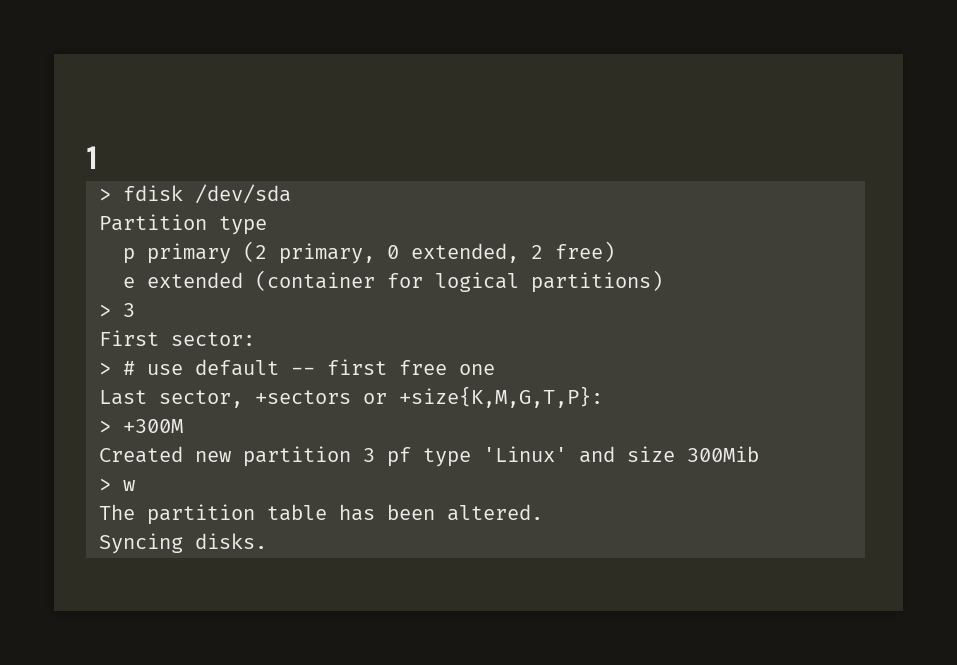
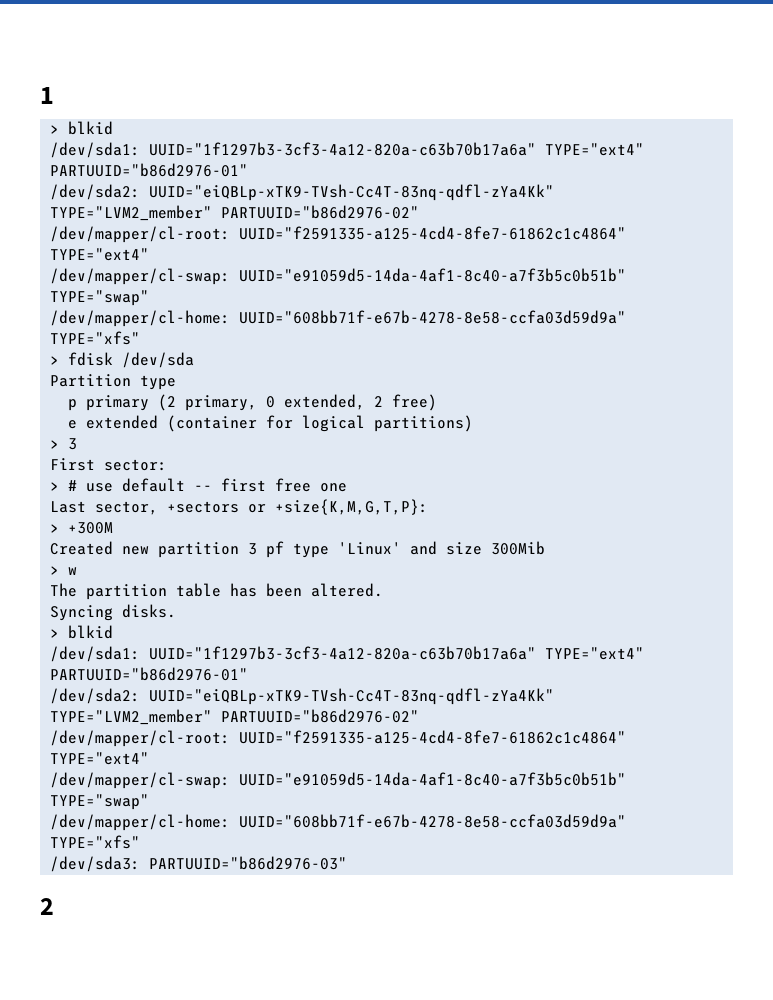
  1
+ > blkid
+ /dev/sda1: UUID="1f1297b3-3cf3-4a12-820a-c63b70b17a6a" TYPE="ext4" PARTUUID="b86d2976-01"
+ /dev/sda2: UUID="eiQBLp-xTK9-TVsh-Cc4T-83nq-qdfl-zYa4Kk" TYPE="LVM2_member" PARTUUID="b86d2976-02"
+ /dev/mapper/cl-root: UUID="f2591335-a125-4cd4-8fe7-61862c1c4864" TYPE="ext4"
+ /dev/mapper/cl-swap: UUID="e91059d5-14da-4af1-8c40-a7f3b5c0b51b" TYPE="swap"
+ /dev/mapper/cl-home: UUID="608bb71f-e67b-4278-8e58-ccfa03d59d9a" TYPE="xfs"
  Syncing disks.
+ > blkid
+ /dev/sda1: UUID="1f1297b3-3cf3-4a12-820a-c63b70b17a6a" TYPE="ext4" PARTUUID="b86d2976-01"
+ /dev/sda2: UUID="eiQBLp-xTK9-TVsh-Cc4T-83nq-qdfl-zYa4Kk" TYPE="LVM2_member" PARTUUID="b86d2976-02"
+ /dev/mapper/cl-root: UUID="f2591335-a125-4cd4-8fe7-61862c1c4864" TYPE="ext4"
+ /dev/mapper/cl-swap: UUID="e91059d5-14da-4af1-8c40-a7f3b5c0b51b" TYPE="swap"
+ /dev/mapper/cl-home: UUID="608bb71f-e67b-4278-8e58-ccfa03d59d9a" TYPE="xfs"
+ /dev/sda3: PARTUUID="b86d2976-03"
+ 2

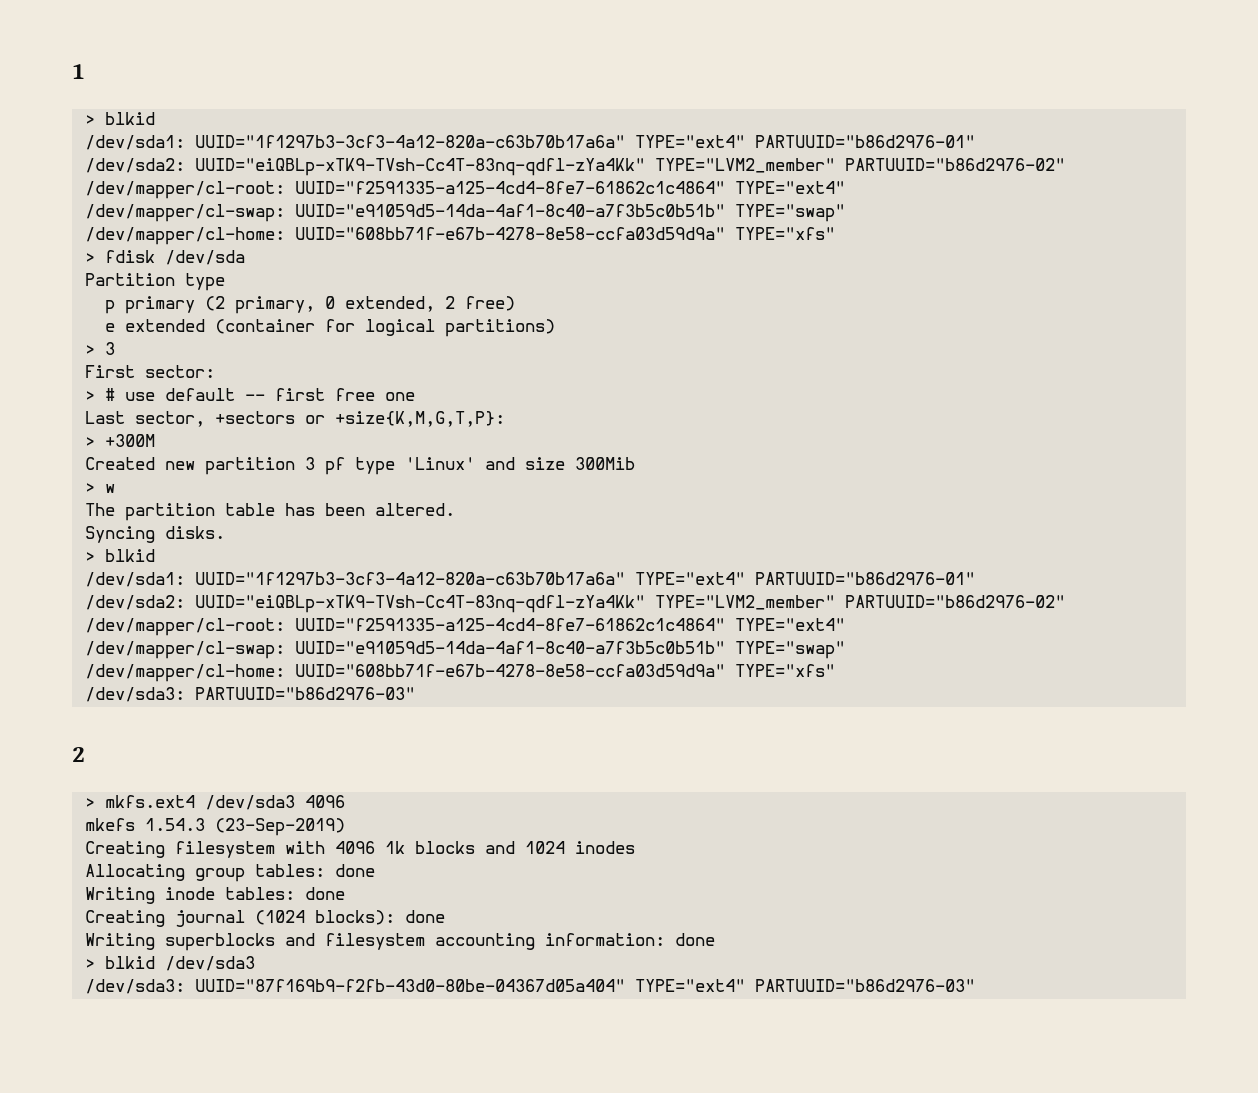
+ > mkfs.ext4 /dev/sda3 4096
+ mkefs 1.54.3 (23-Sep-2019)
+ Creating filesystem with 4096 1k blocks and 1024 inodes
+ Allocating group tables: done
+ Writing inode tables: done
+ Creating journal (1024 blocks): done
+ Writing superblocks and filesystem accounting information: done
+ > blkid /dev/sda3
+ /dev/sda3: UUID="87f169b9-f2fb-43d0-80be-04367d05a404" TYPE="ext4" PARTUUID="b86d2976-03"

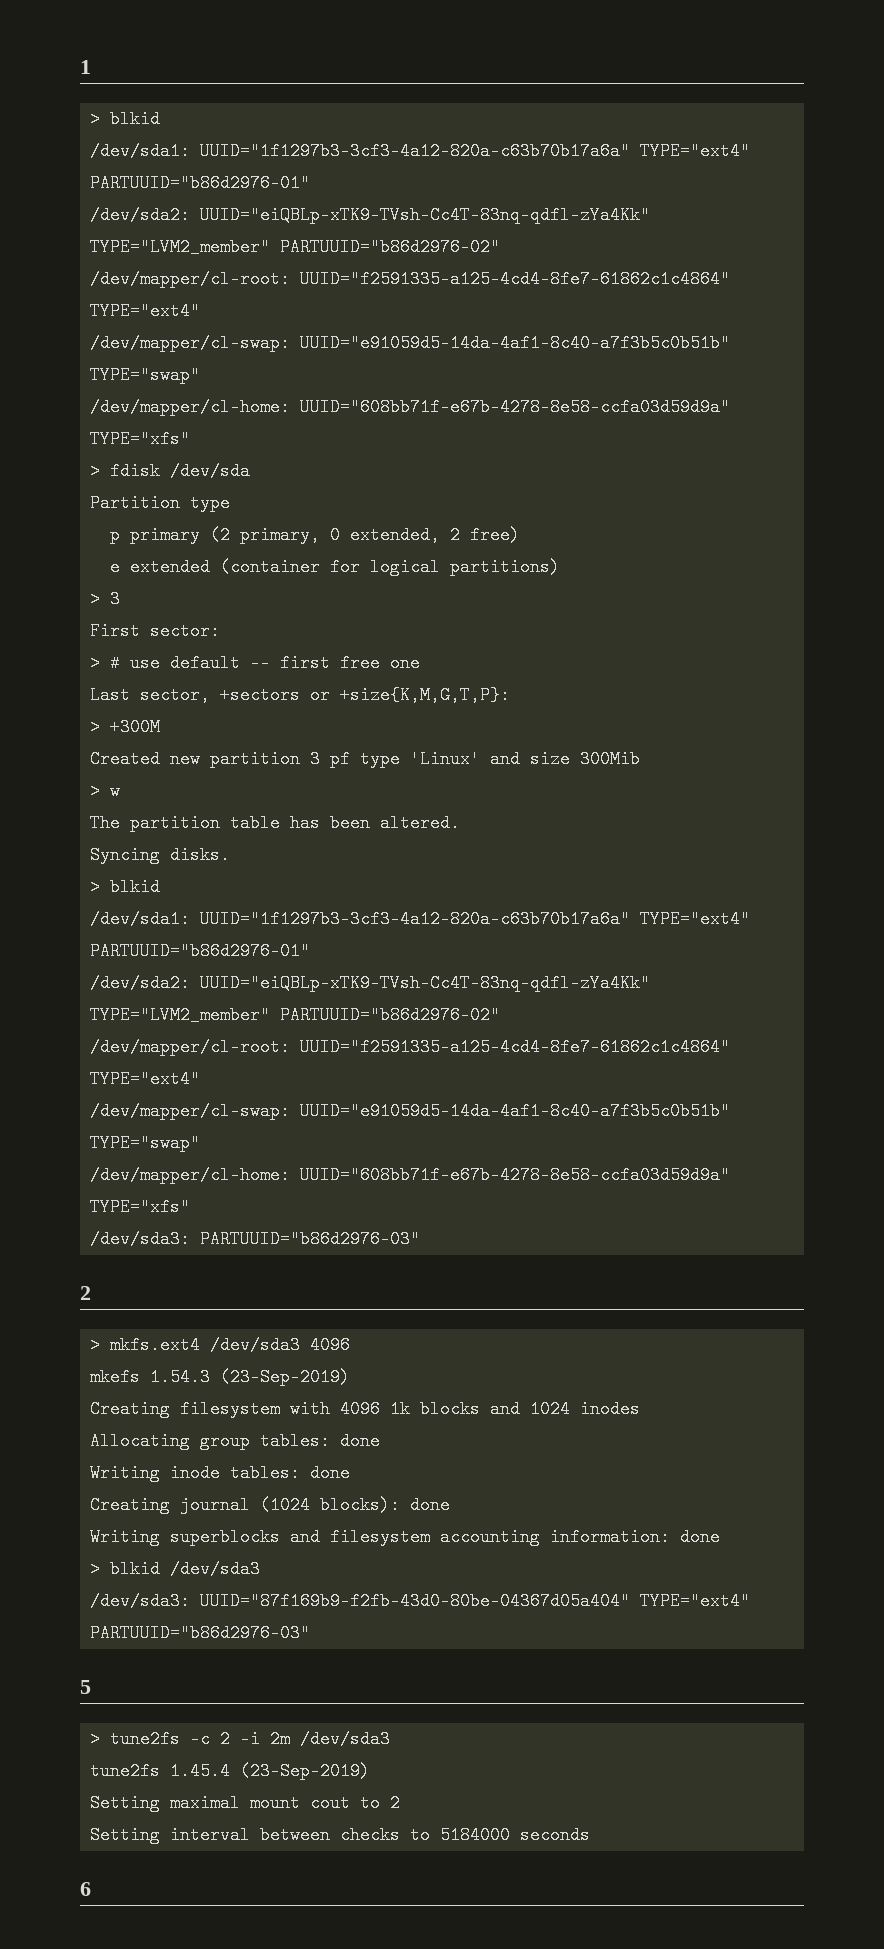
+ 5
+ > tune2fs -c 2 -i 2m /dev/sda3
+ tune2fs 1.45.4 (23-Sep-2019)
+ Setting maximal mount cout to 2
+ Setting interval between checks to 5184000 seconds
+ 6

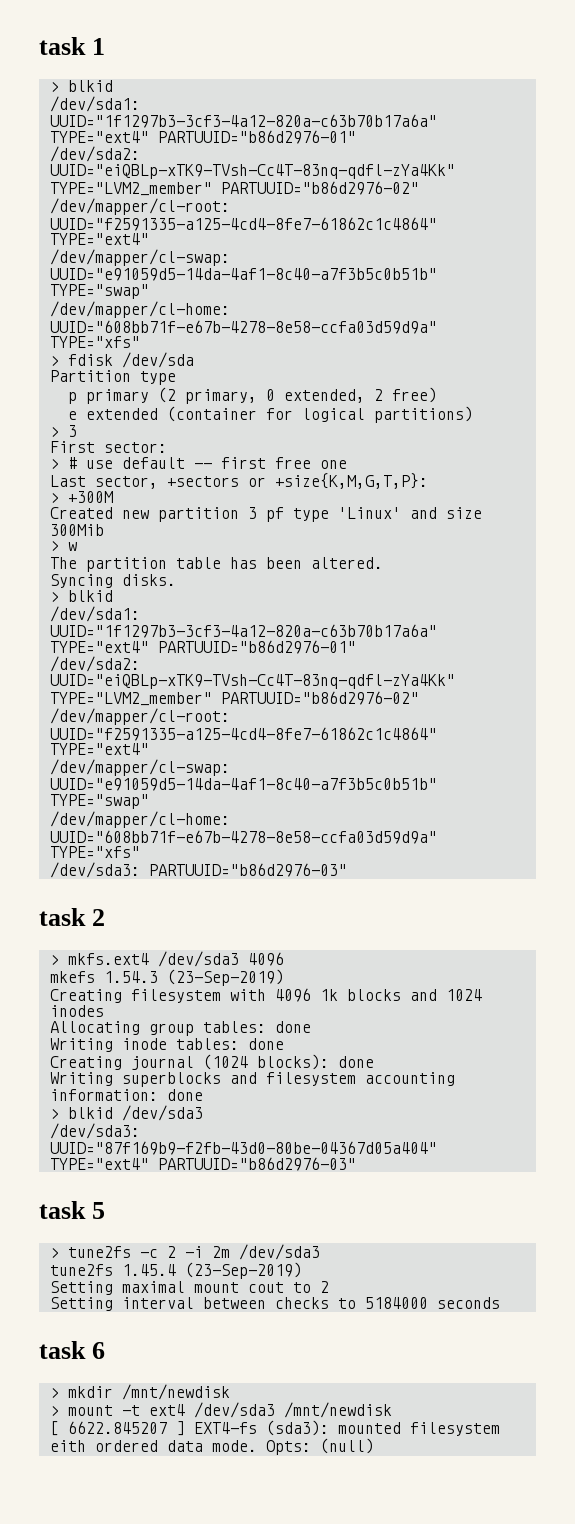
- 1
+ task 1
  /dev/sda3: PARTUUID="b86d2976-03"
- 2
+ task 2
- 5
+ task 5
- 6
+ task 6
+ > mkdir /mnt/newdisk
+ > mount -t ext4 /dev/sda3 /mnt/newdisk
+ [ 6622.845207 ] EXT4-fs (sda3): mounted filesystem eith ordered data mode. Opts: (null)

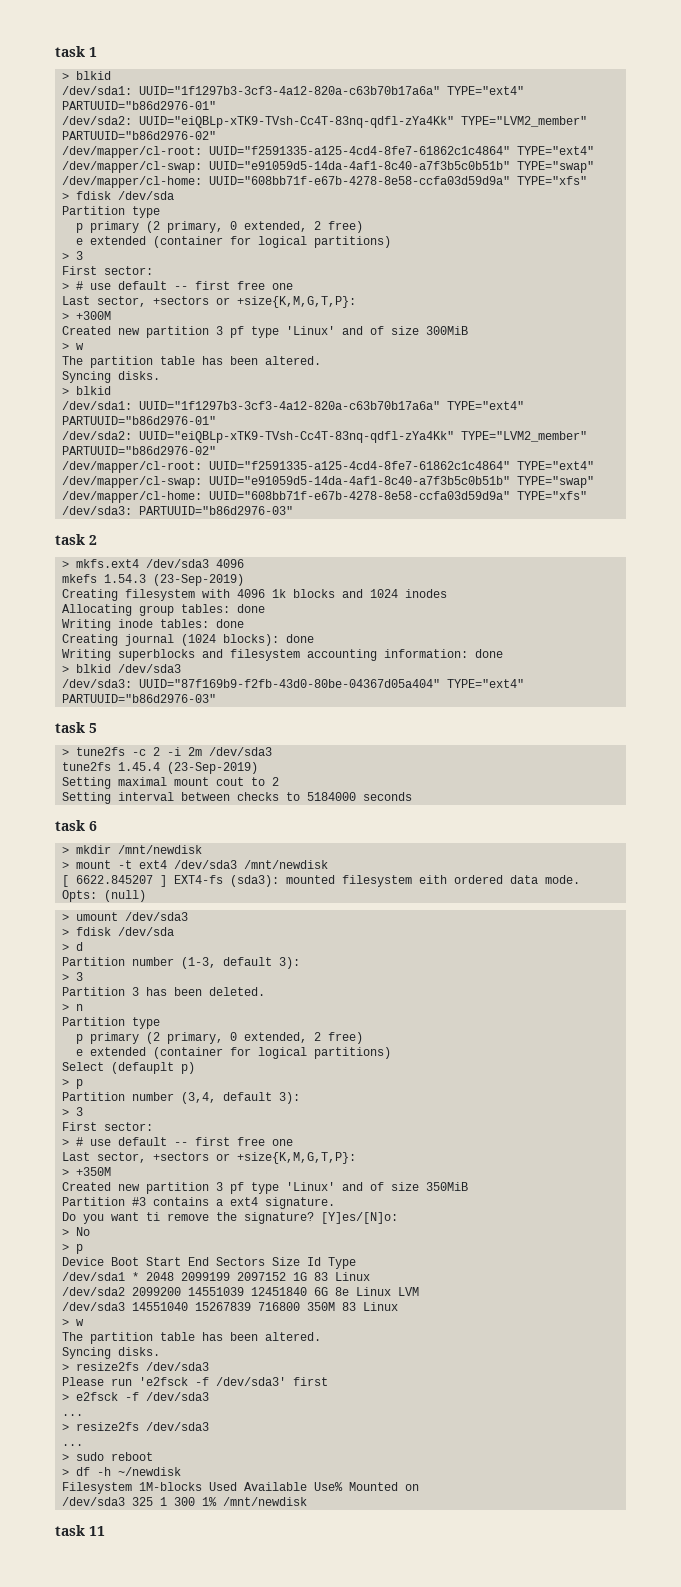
- Created new partition 3 pf type 'Linux' and size 300Mib
+ Created new partition 3 pf type 'Linux' and of size 300MiB
+ > umount /dev/sda3
+ > fdisk /dev/sda
+ > d
+ Partition number (1-3, default 3):
+ > 3
+ Partition 3 has been deleted.
+ > n
+ Partition type
+ p primary (2 primary, 0 extended, 2 free)
+ e extended (container for logical partitions)
+ Select (defauplt p)
+ > p
+ Partition number (3,4, default 3):
+ > 3
+ First sector:
+ > # use default -- first free one
+ Last sector, +sectors or +size{K,M,G,T,P}:
+ > +350M
+ Created new partition 3 pf type 'Linux' and of size 350MiB
+ Partition #3 contains a ext4 signature.
+ Do you want ti remove the signature? [Y]es/[N]o:
+ > No
+ > p
+ Device Boot Start End Sectors Size Id Type
+ /dev/sda1 * 2048 2099199 2097152 1G 83 Linux
+ /dev/sda2 2099200 14551039 12451840 6G 8e Linux LVM
+ /dev/sda3 14551040 15267839 716800 350M 83 Linux
+ > w
+ The partition table has been altered.
+ Syncing disks.
+ > resize2fs /dev/sda3
+ Please run 'e2fsck -f /dev/sda3' first
+ > e2fsck -f /dev/sda3
+ ...
+ > resize2fs /dev/sda3
+ ...
+ > sudo reboot
+ > df -h ~/newdisk
+ Filesystem 1M-blocks Used Available Use% Mounted on
+ /dev/sda3 325 1 300 1% /mnt/newdisk
+ task 11

